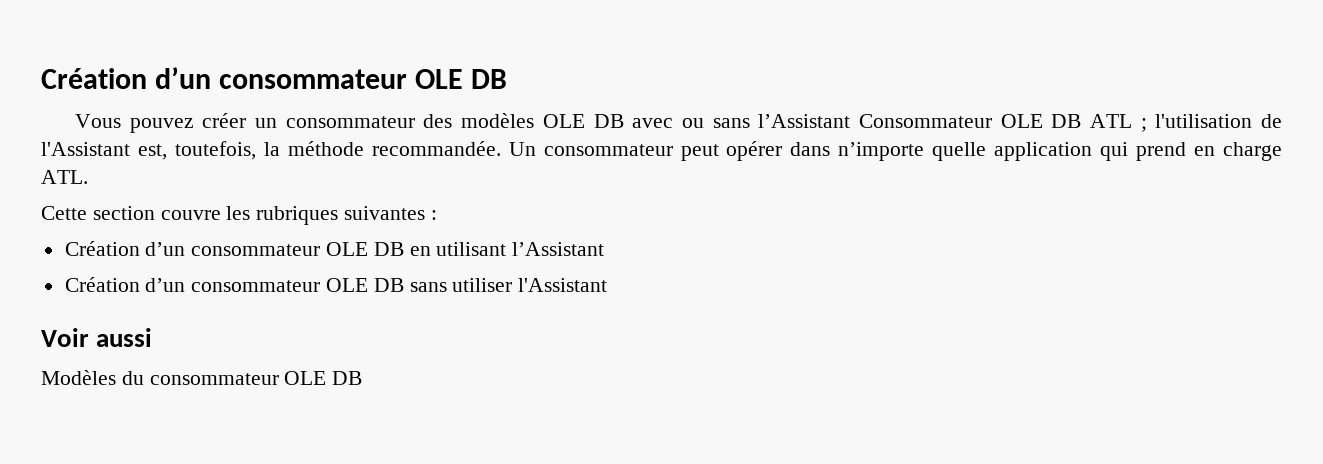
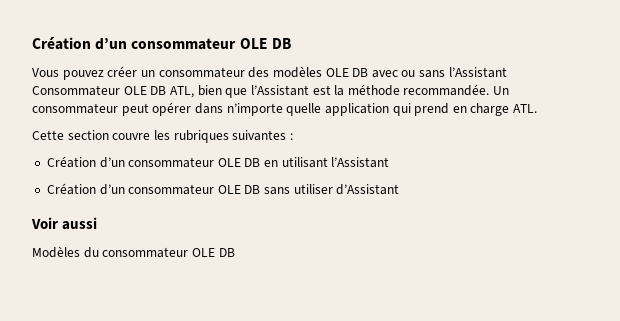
- Vous pouvez créer un consommateur des modèles OLE DB avec ou sans l’Assistant Consommateur OLE DB ATL ; l'utilisation de l'Assistant est, toutefois, la méthode recommandée.
+ Vous pouvez créer un consommateur des modèles OLE DB avec ou sans l’Assistant Consommateur OLE DB ATL, bien que l’Assistant est la méthode recommandée.
- Création d’un consommateur OLE DB sans utiliser l'Assistant
+ Création d’un consommateur OLE DB sans utiliser d’Assistant

